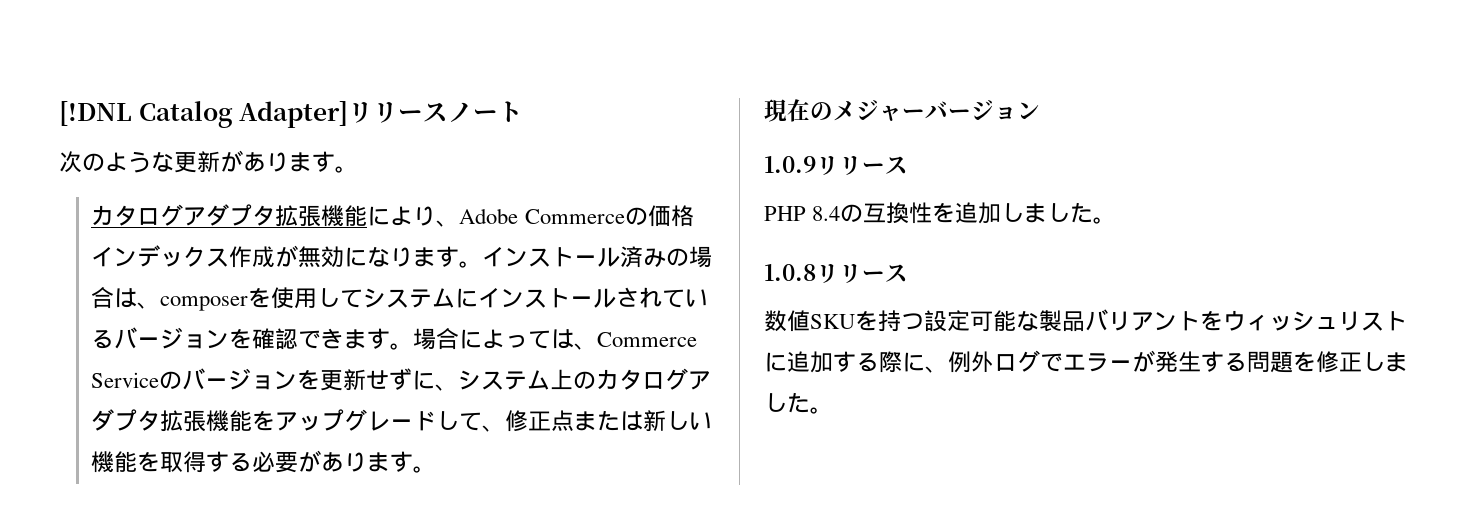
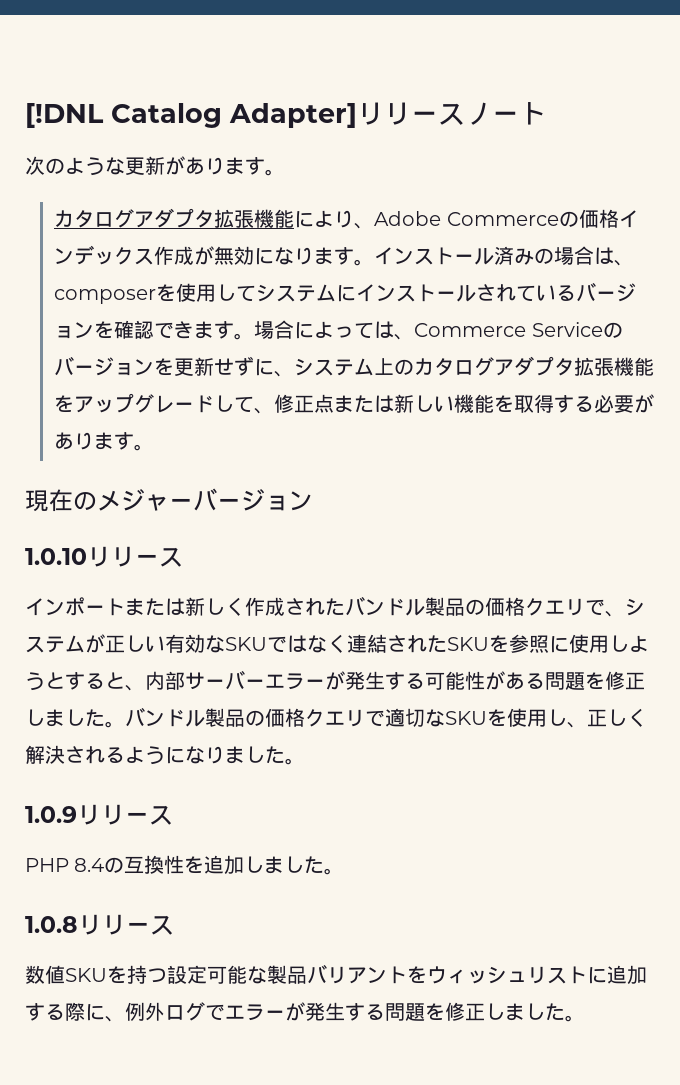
+ 1.0.10リリース
+ インポートまたは新しく作成されたバンドル製品の価格クエリで、システムが正しい有効なSKUではなく連結されたSKUを参照に使用しようとすると、内部サーバーエラーが発生する可能性がある問題を修正しました。バンドル製品の価格クエリで適切なSKUを使用し、正しく解決されるようになりました。

